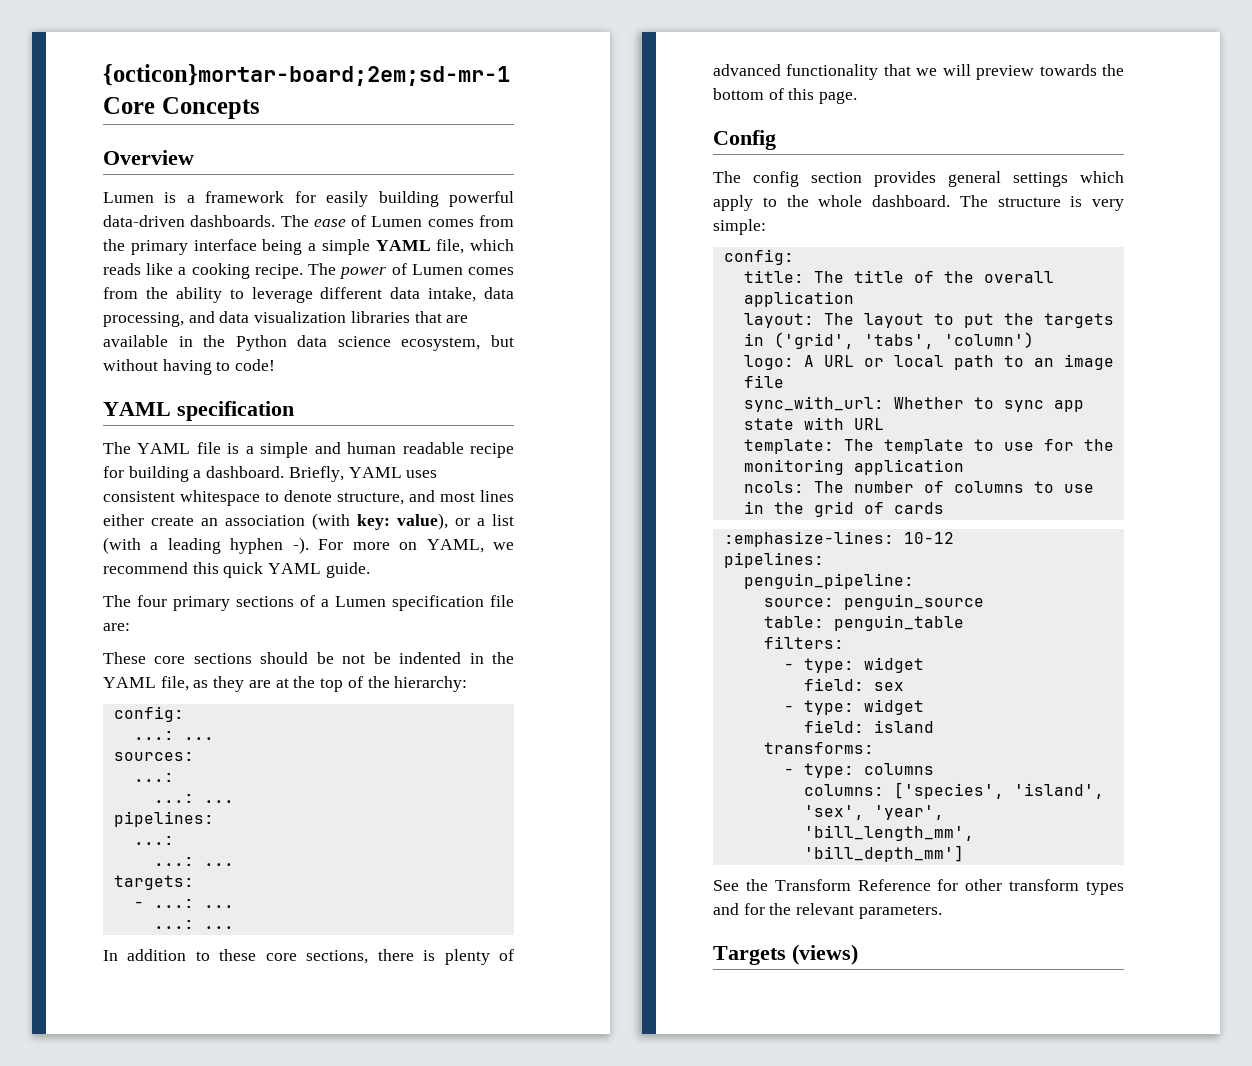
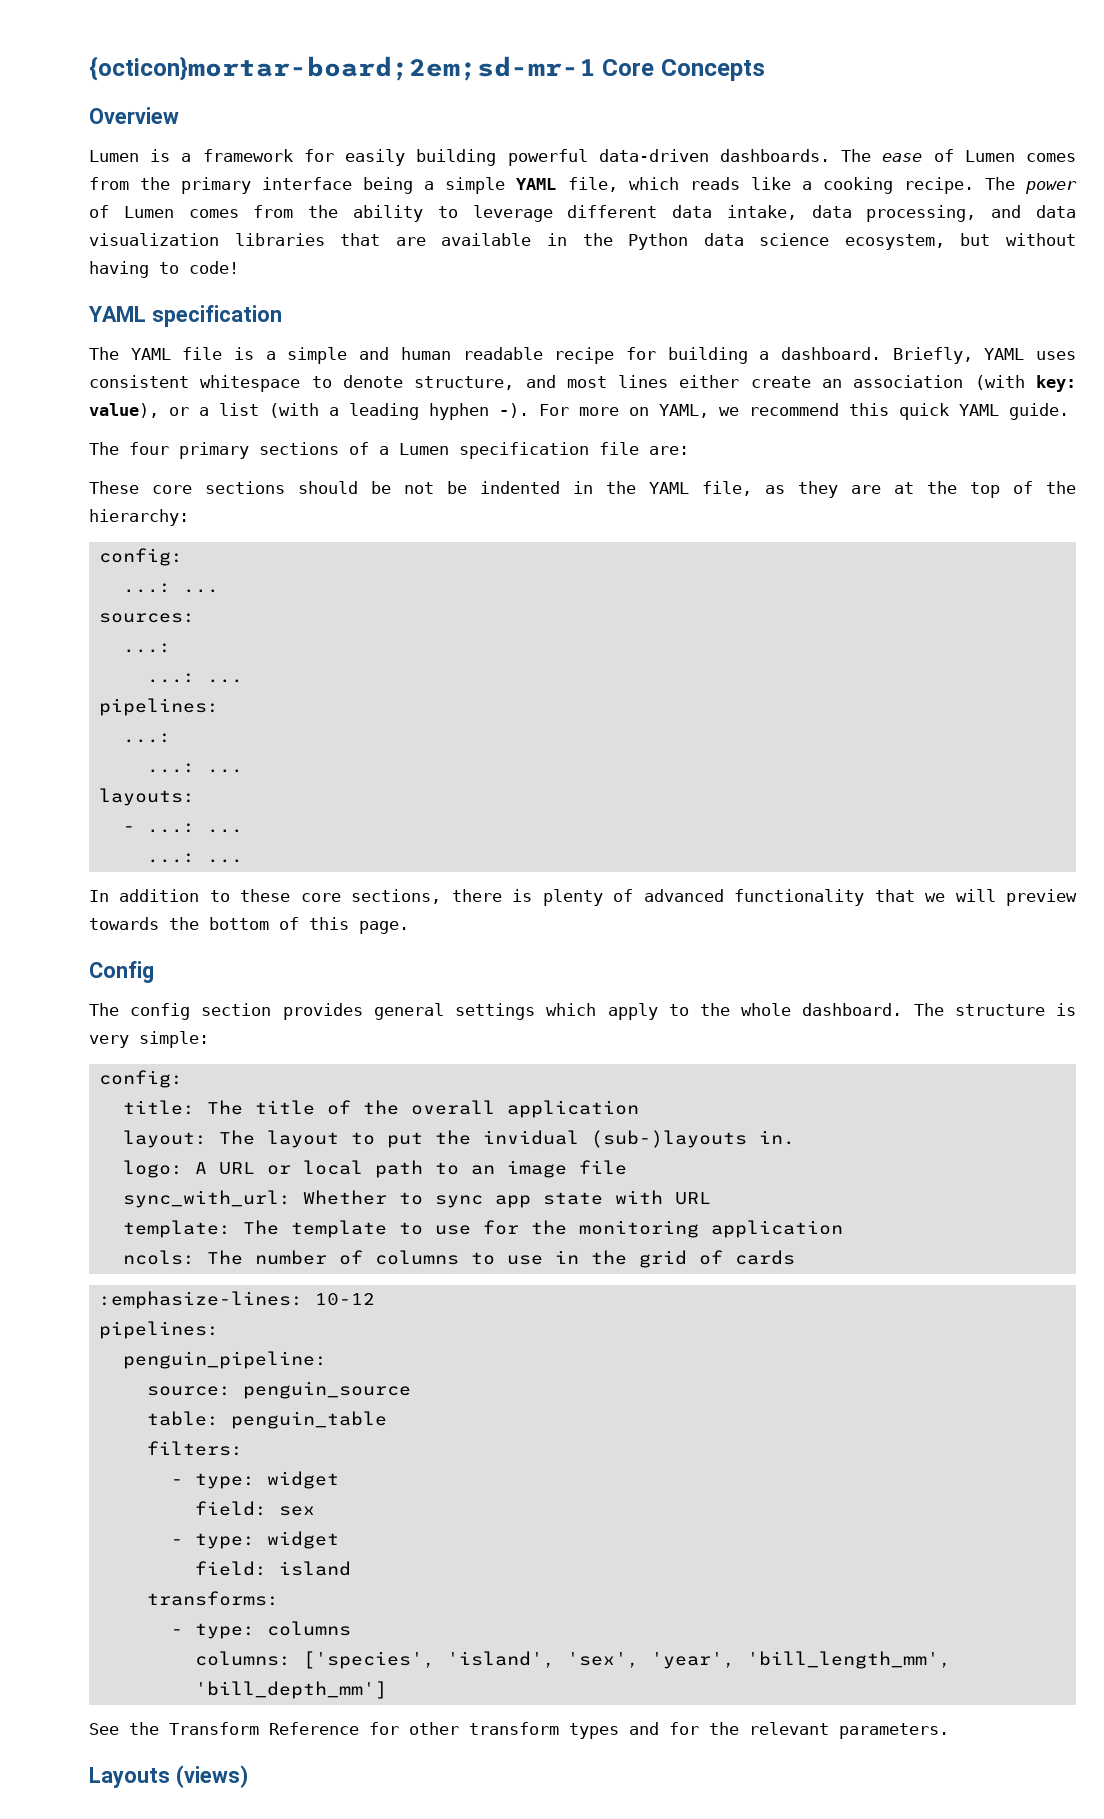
- targets:
+ layouts:
- layout: The layout to put the targets in ('grid', 'tabs', 'column')
+ layout: The layout to put the invidual (sub-)layouts in.
- Targets (views)
+ Layouts (views)

